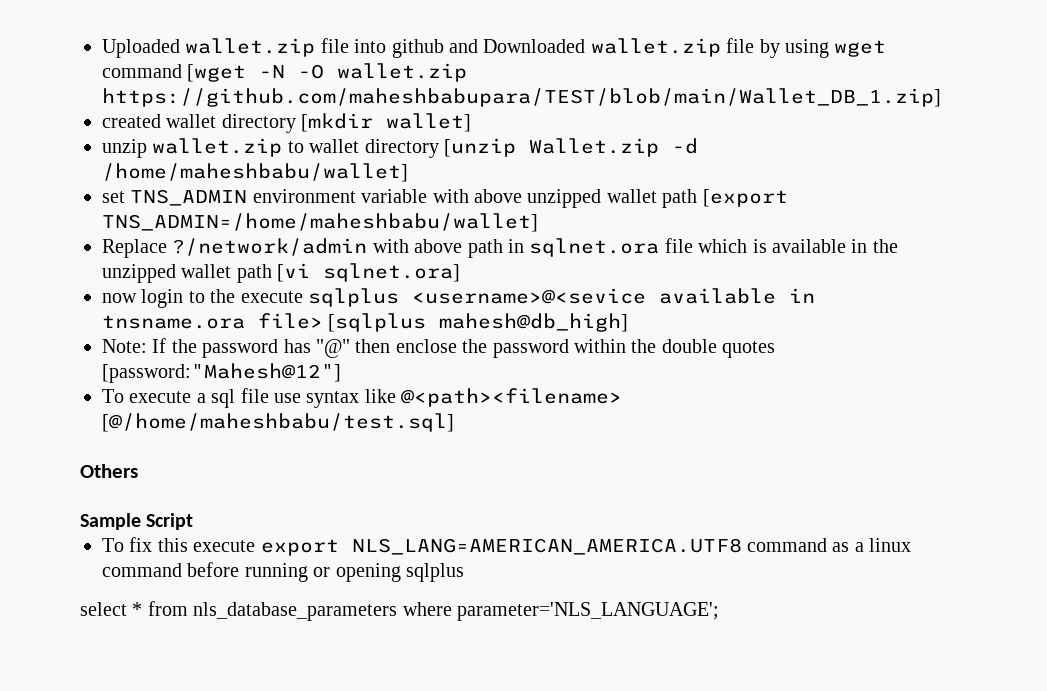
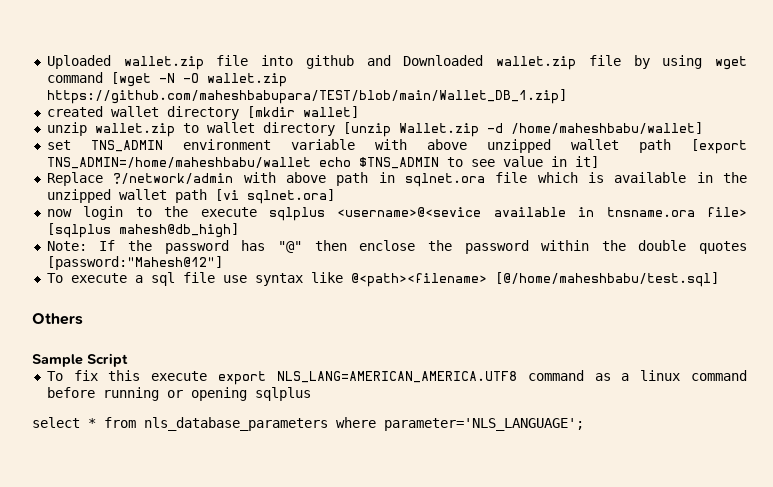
- set TNS_ADMIN environment variable with above unzipped wallet path [export TNS_ADMIN=/home/maheshbabu/wallet]
+ set TNS_ADMIN environment variable with above unzipped wallet path [export TNS_ADMIN=/home/maheshbabu/wallet echo $TNS_ADMIN to see value in it]

